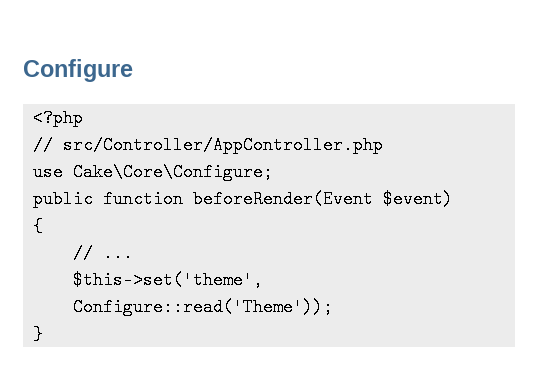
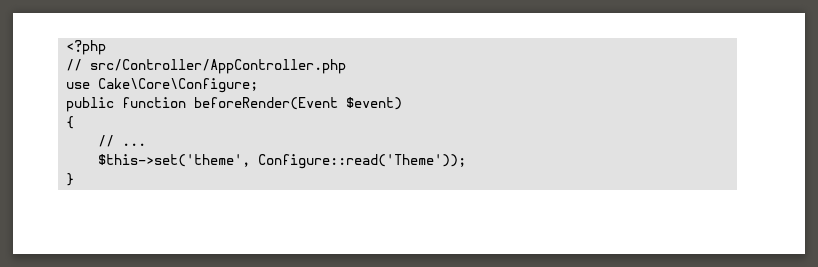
- Configure

